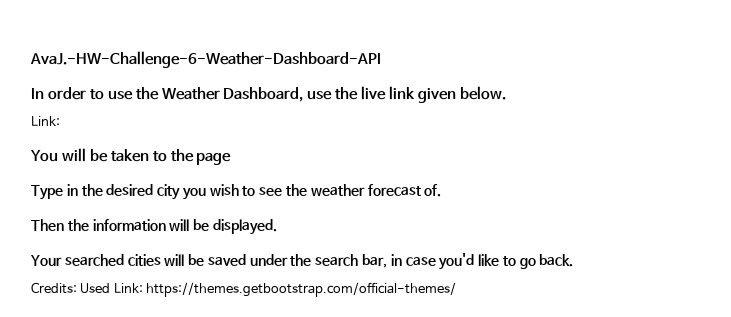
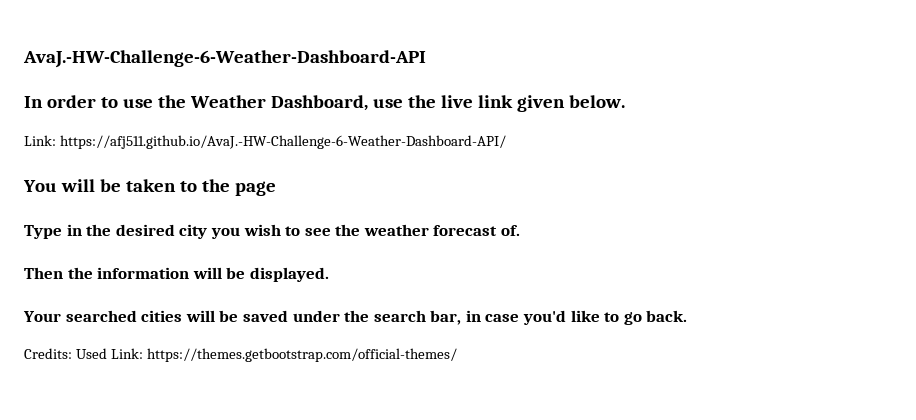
  In order to use the Weather Dashboard, use the live link given below.
- Link:
+ Link: https://afj511.github.io/AvaJ.-HW-Challenge-6-Weather-Dashboard-API/

